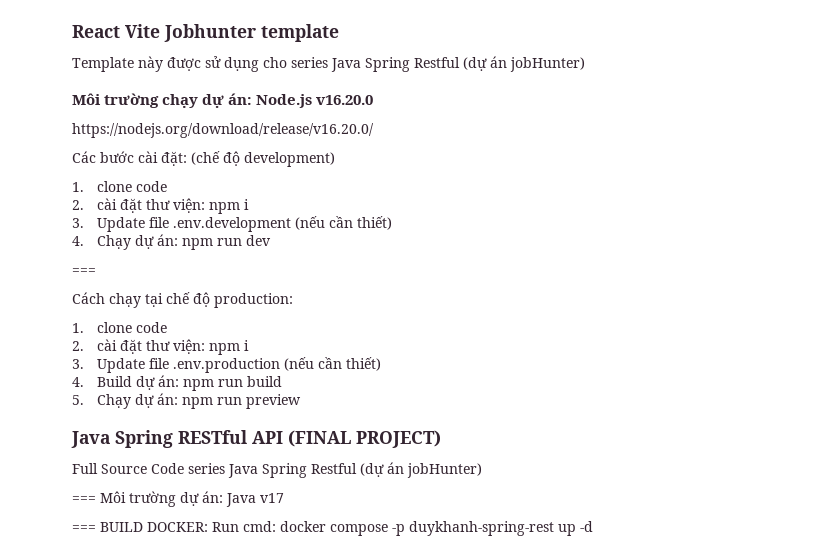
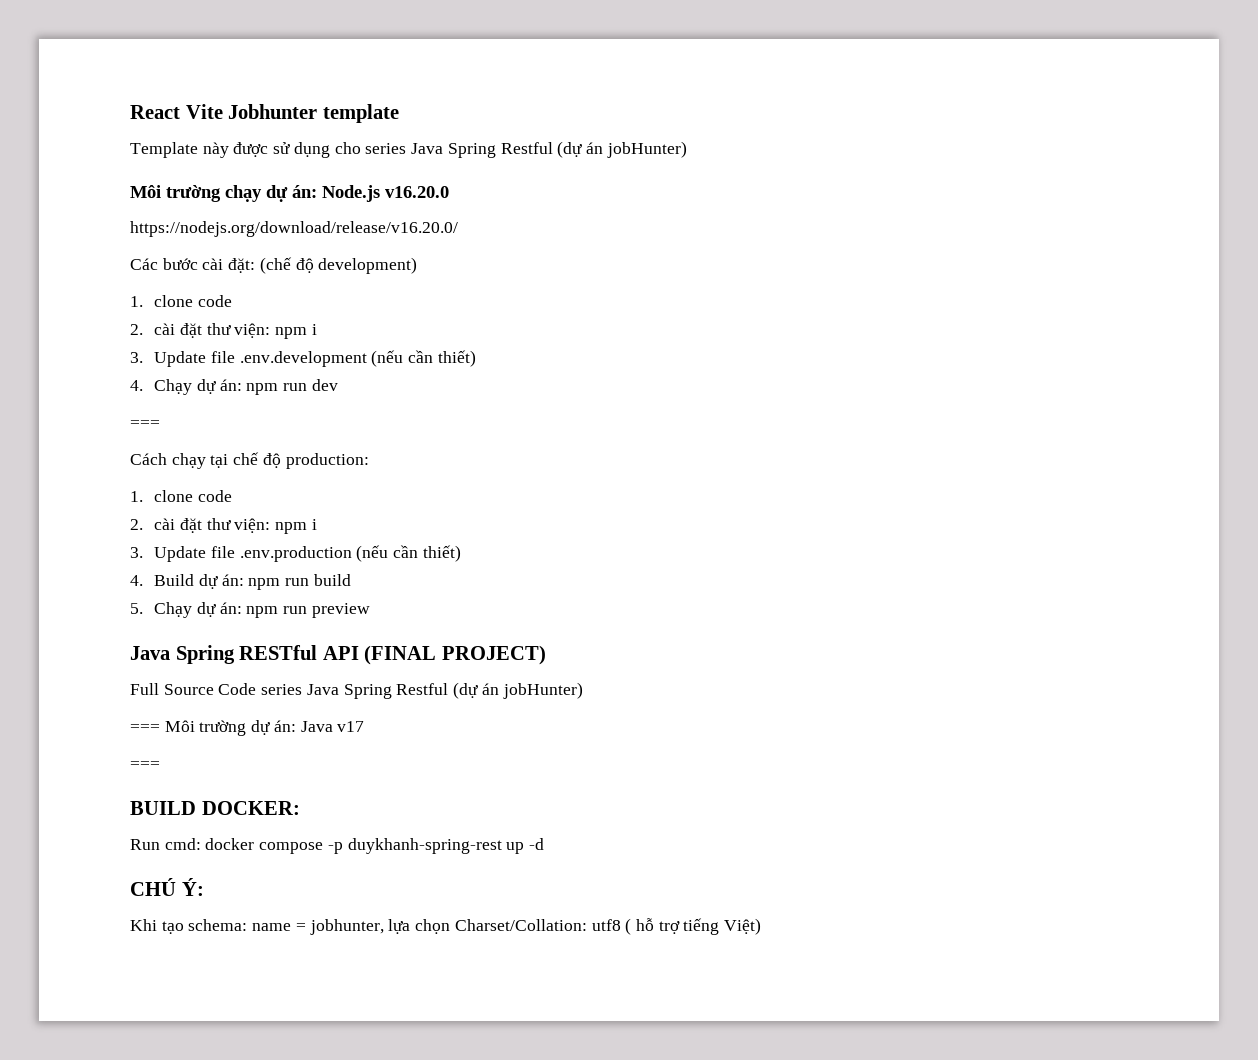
  === Môi trường dự án: Java v17
- === BUILD DOCKER: Run cmd: docker compose -p duykhanh-spring-rest up -d
+ ===
+ BUILD DOCKER:
+ Run cmd: docker compose -p duykhanh-spring-rest up -d
+ CHÚ Ý:
+ Khi tạo schema: name = jobhunter, lựa chọn Charset/Collation: utf8 ( hỗ trợ tiếng Việt)

